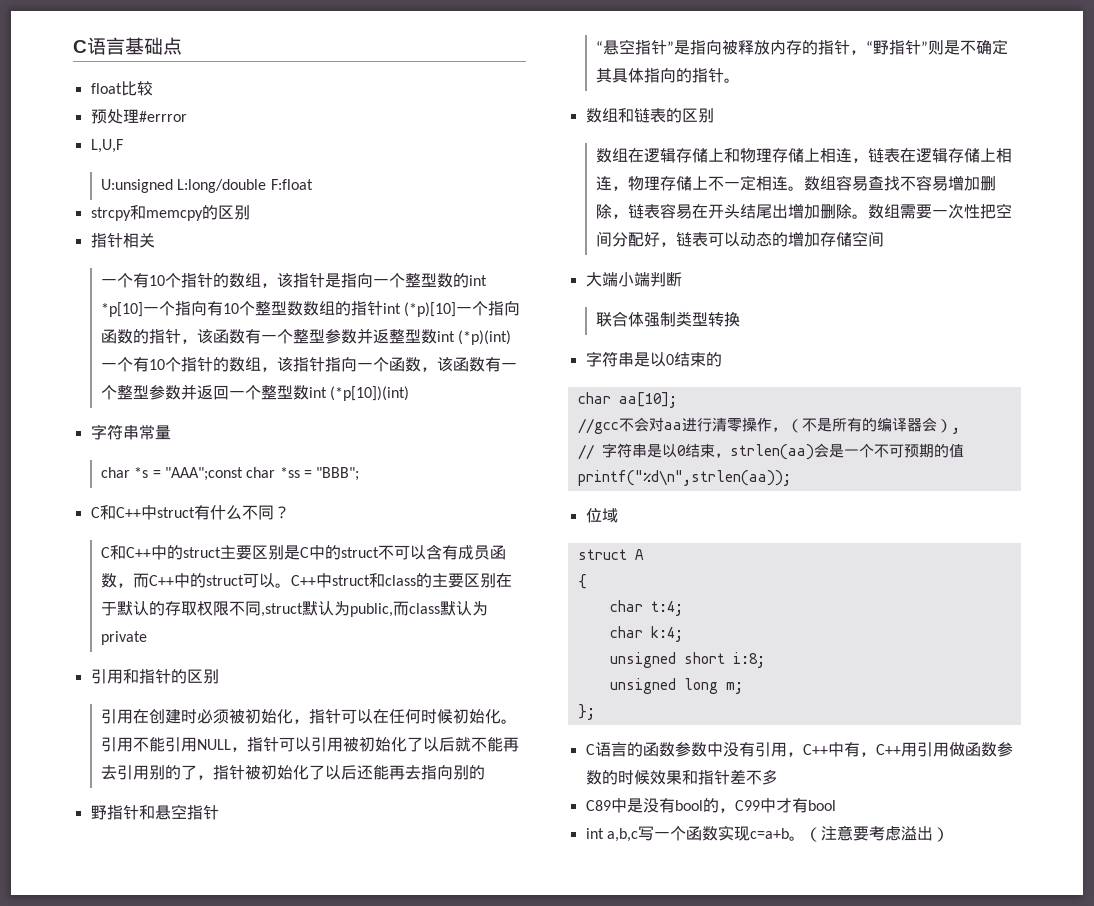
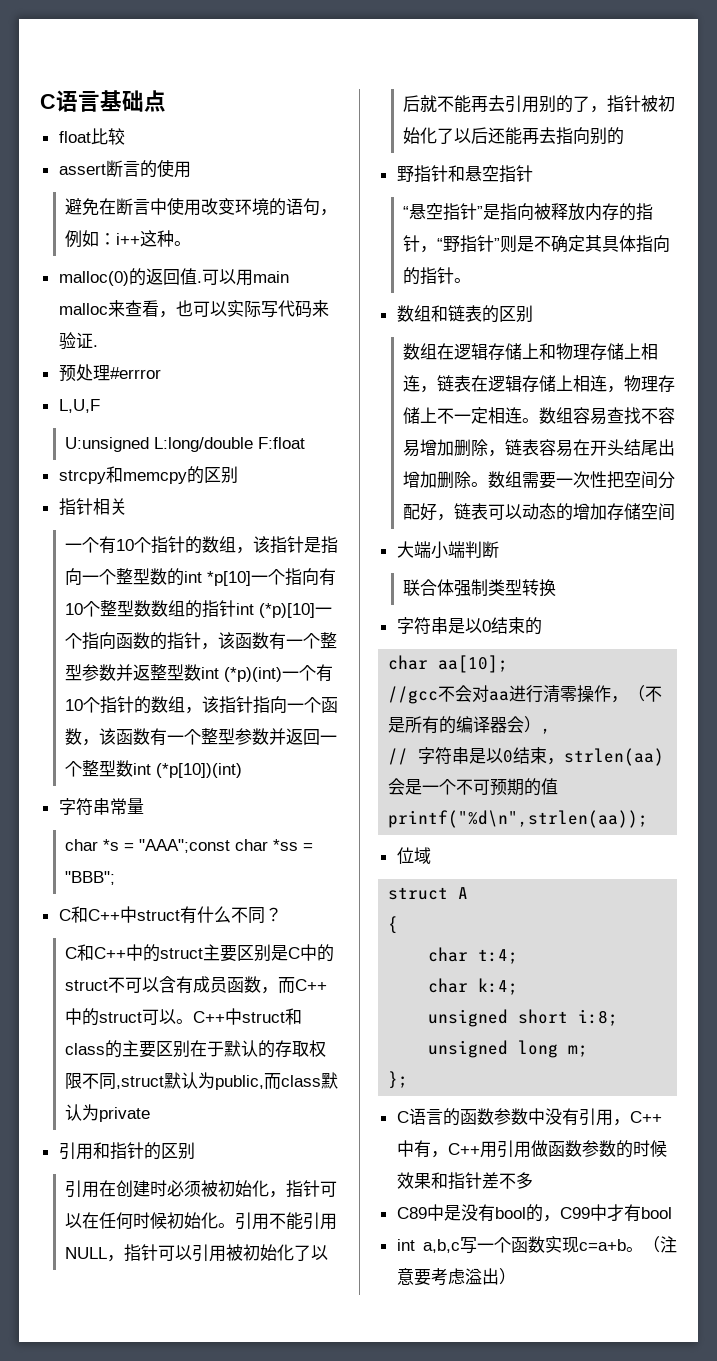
+ assert断言的使用
+ 避免在断言中使用改变环境的语句，例如：i++这种。
+ malloc(0)的返回值.可以用main malloc来查看，也可以实际写代码来验证.

